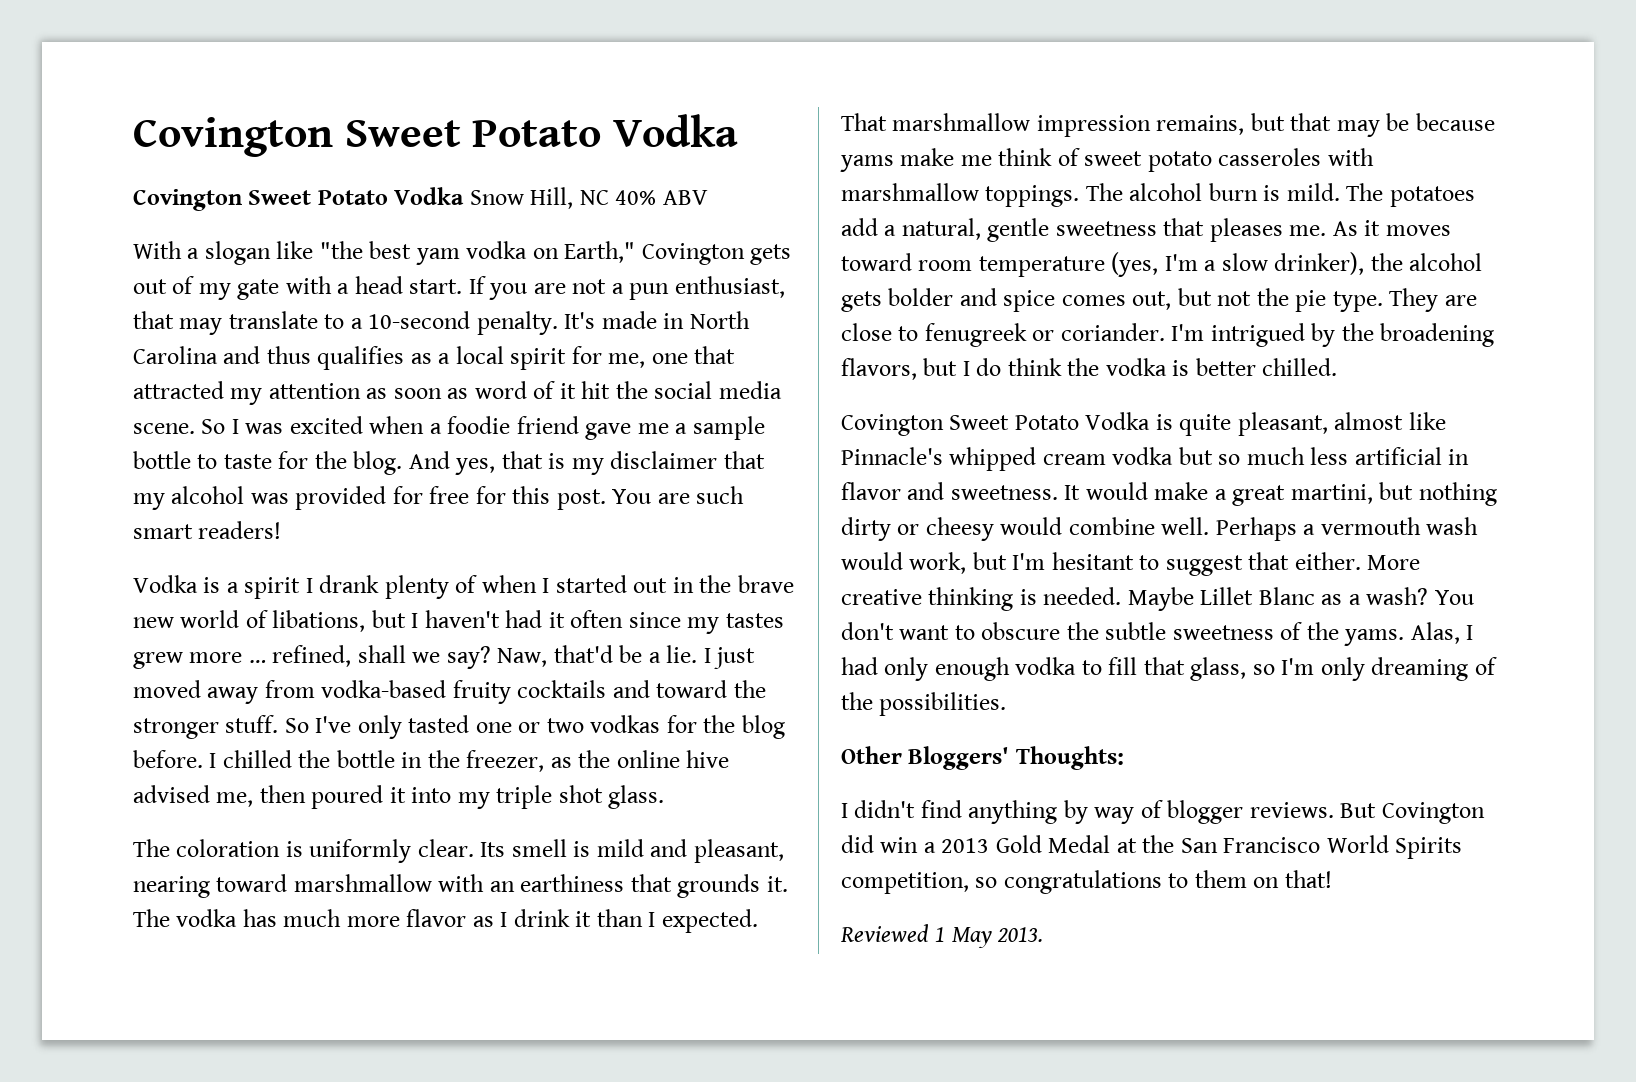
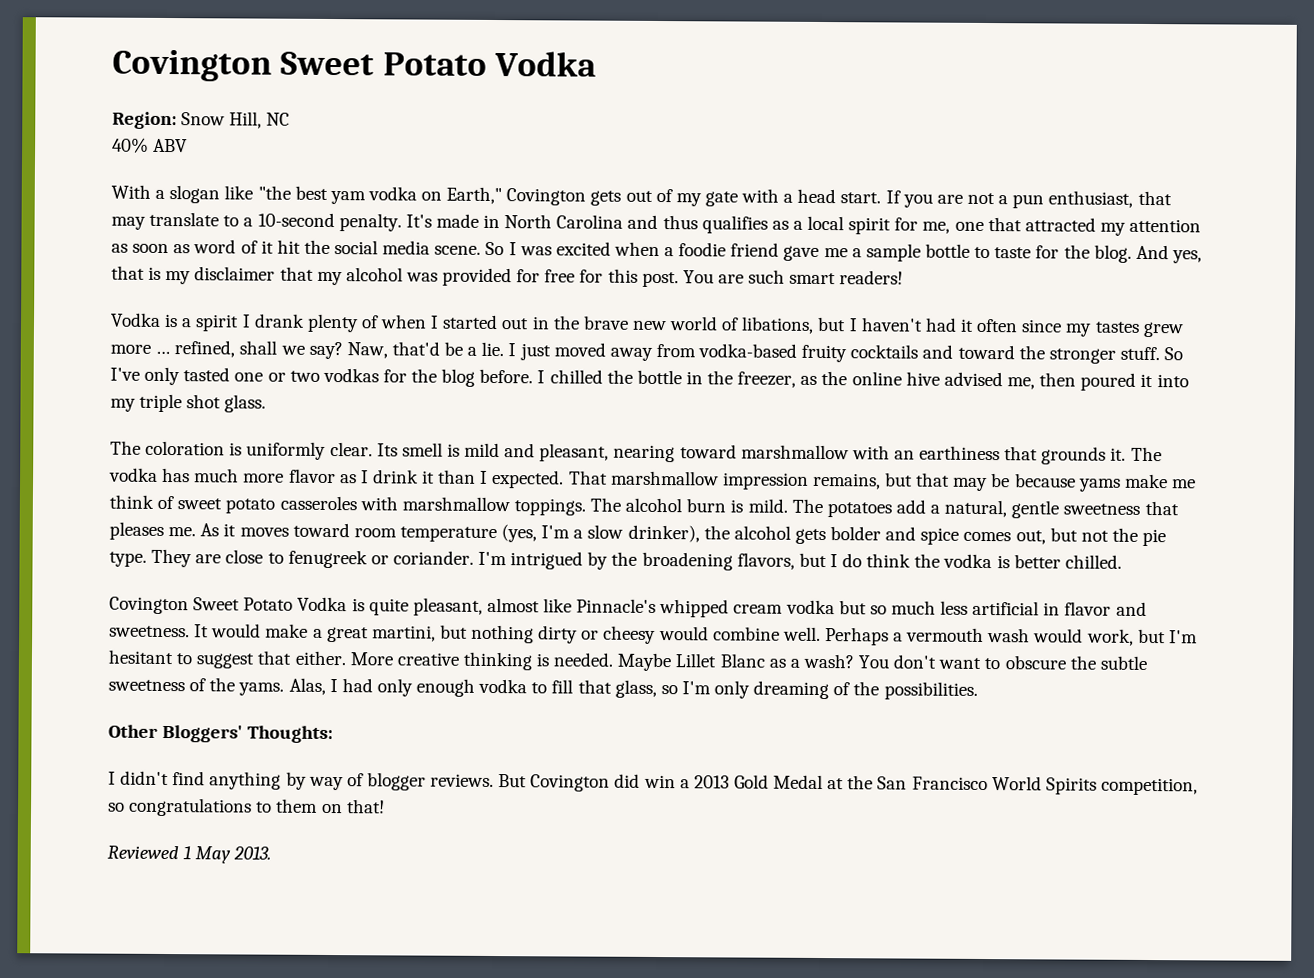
- Covington Sweet Potato Vodka Snow Hill, NC 40% ABV
+ Region: Snow Hill, NC
+ 40% ABV

